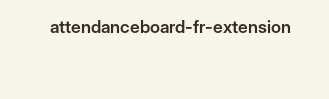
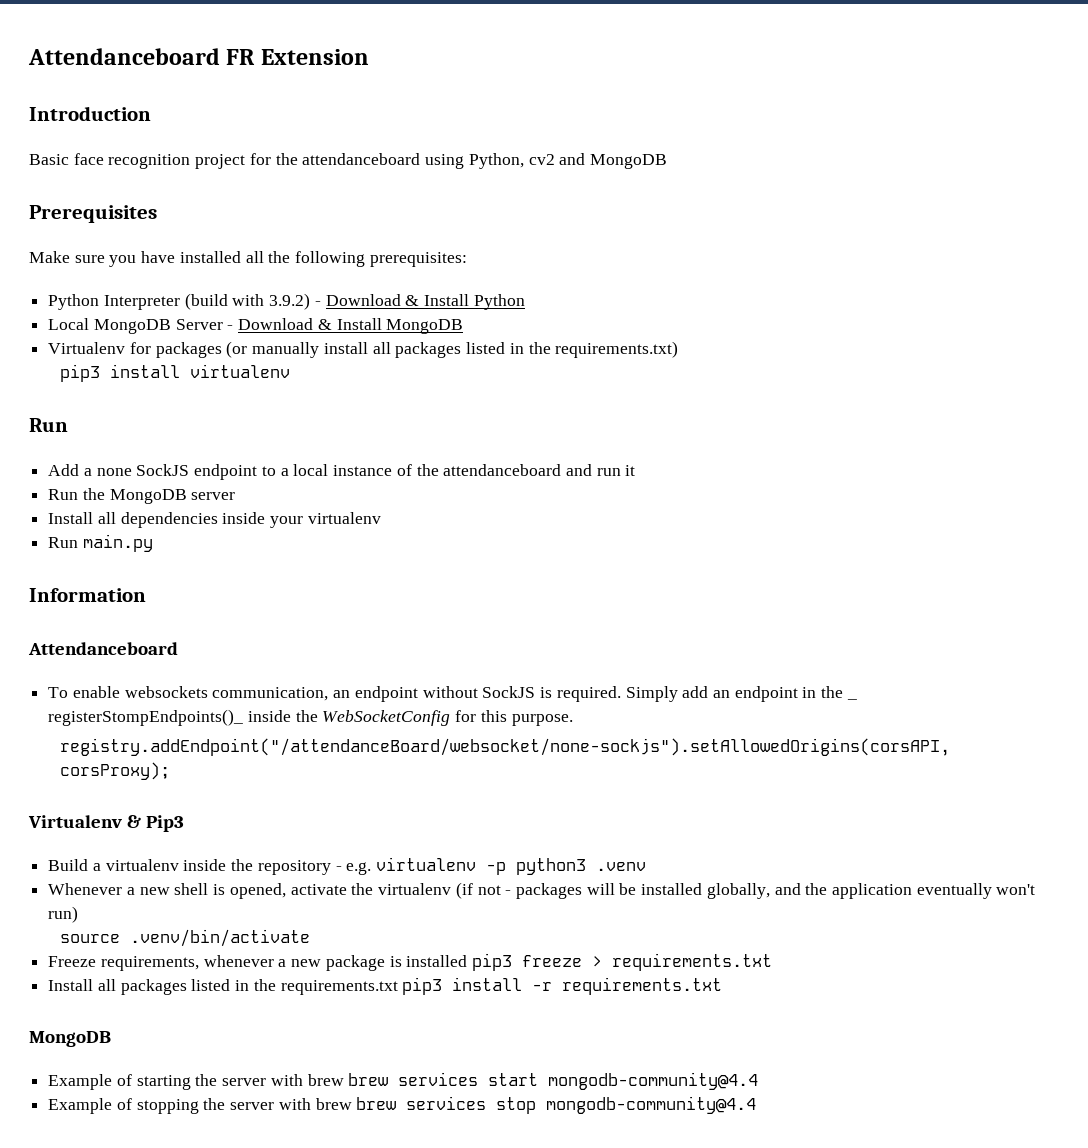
- attendanceboard-fr-extension
+ Attendanceboard FR Extension
+ Introduction
+ Basic face recognition project for the attendanceboard using Python, cv2 and MongoDB
+ Prerequisites
+ Make sure you have installed all the following prerequisites:
+ Python Interpreter (build with 3.9.2) - Download & Install Python
+ Local MongoDB Server - Download & Install MongoDB
+ Virtualenv for packages (or manually install all packages listed in the requirements.txt)
+ pip3 install virtualenv
+ Run
+ Add a none SockJS endpoint to a local instance of the attendanceboard and run it
+ Run the MongoDB server
+ Install all dependencies inside your virtualenv
+ Run main.py
+ Information
+ Attendanceboard
+ To enable websockets communication, an endpoint without SockJS is required. Simply add an endpoint in the _ registerStompEndpoints()_ inside the WebSocketConfig for this purpose.
+ registry.addEndpoint("/attendanceBoard/websocket/none-sockjs").setAllowedOrigins(corsAPI, corsProxy);
+ Virtualenv & Pip3
+ Build a virtualenv inside the repository - e.g. virtualenv -p python3 .venv
+ Whenever a new shell is opened, activate the virtualenv (if not - packages will be installed globally, and the application eventually won't run)
+ source .venv/bin/activate
+ Freeze requirements, whenever a new package is installed pip3 freeze > requirements.txt
+ Install all packages listed in the requirements.txt pip3 install -r requirements.txt
+ MongoDB
+ Example of starting the server with brew brew services start mongodb-community@4.4
+ Example of stopping the server with brew brew services stop mongodb-community@4.4

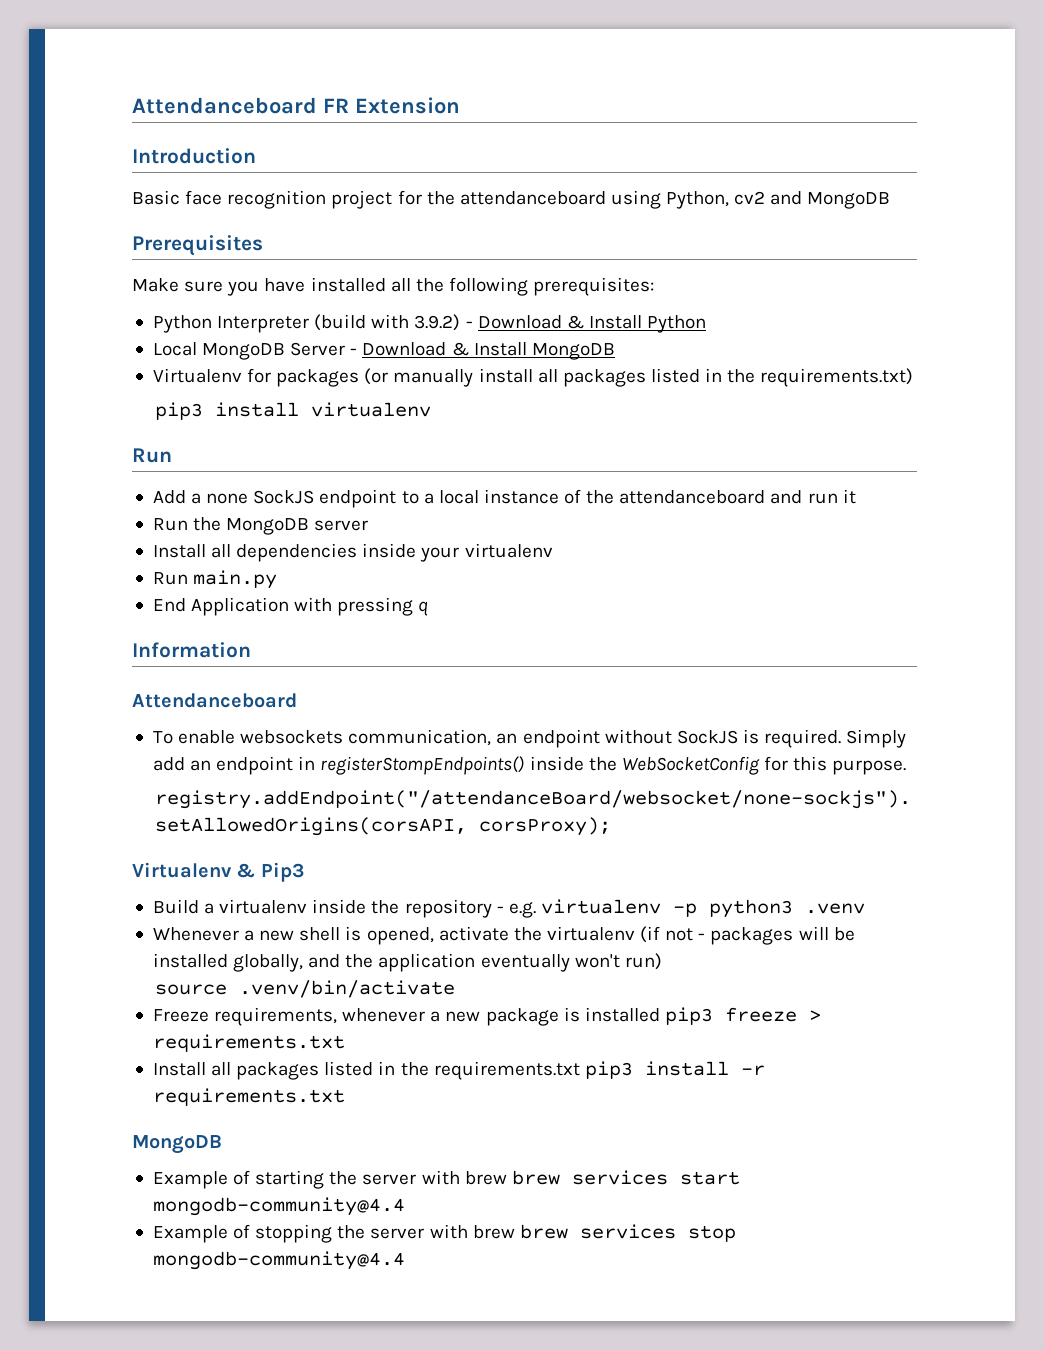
+ End Application with pressing q
- Simply add an endpoint in the _ registerStompEndpoints()_ inside the WebSocketConfig for this purpose.
+ Simply add an endpoint in registerStompEndpoints() inside the WebSocketConfig for this purpose.

